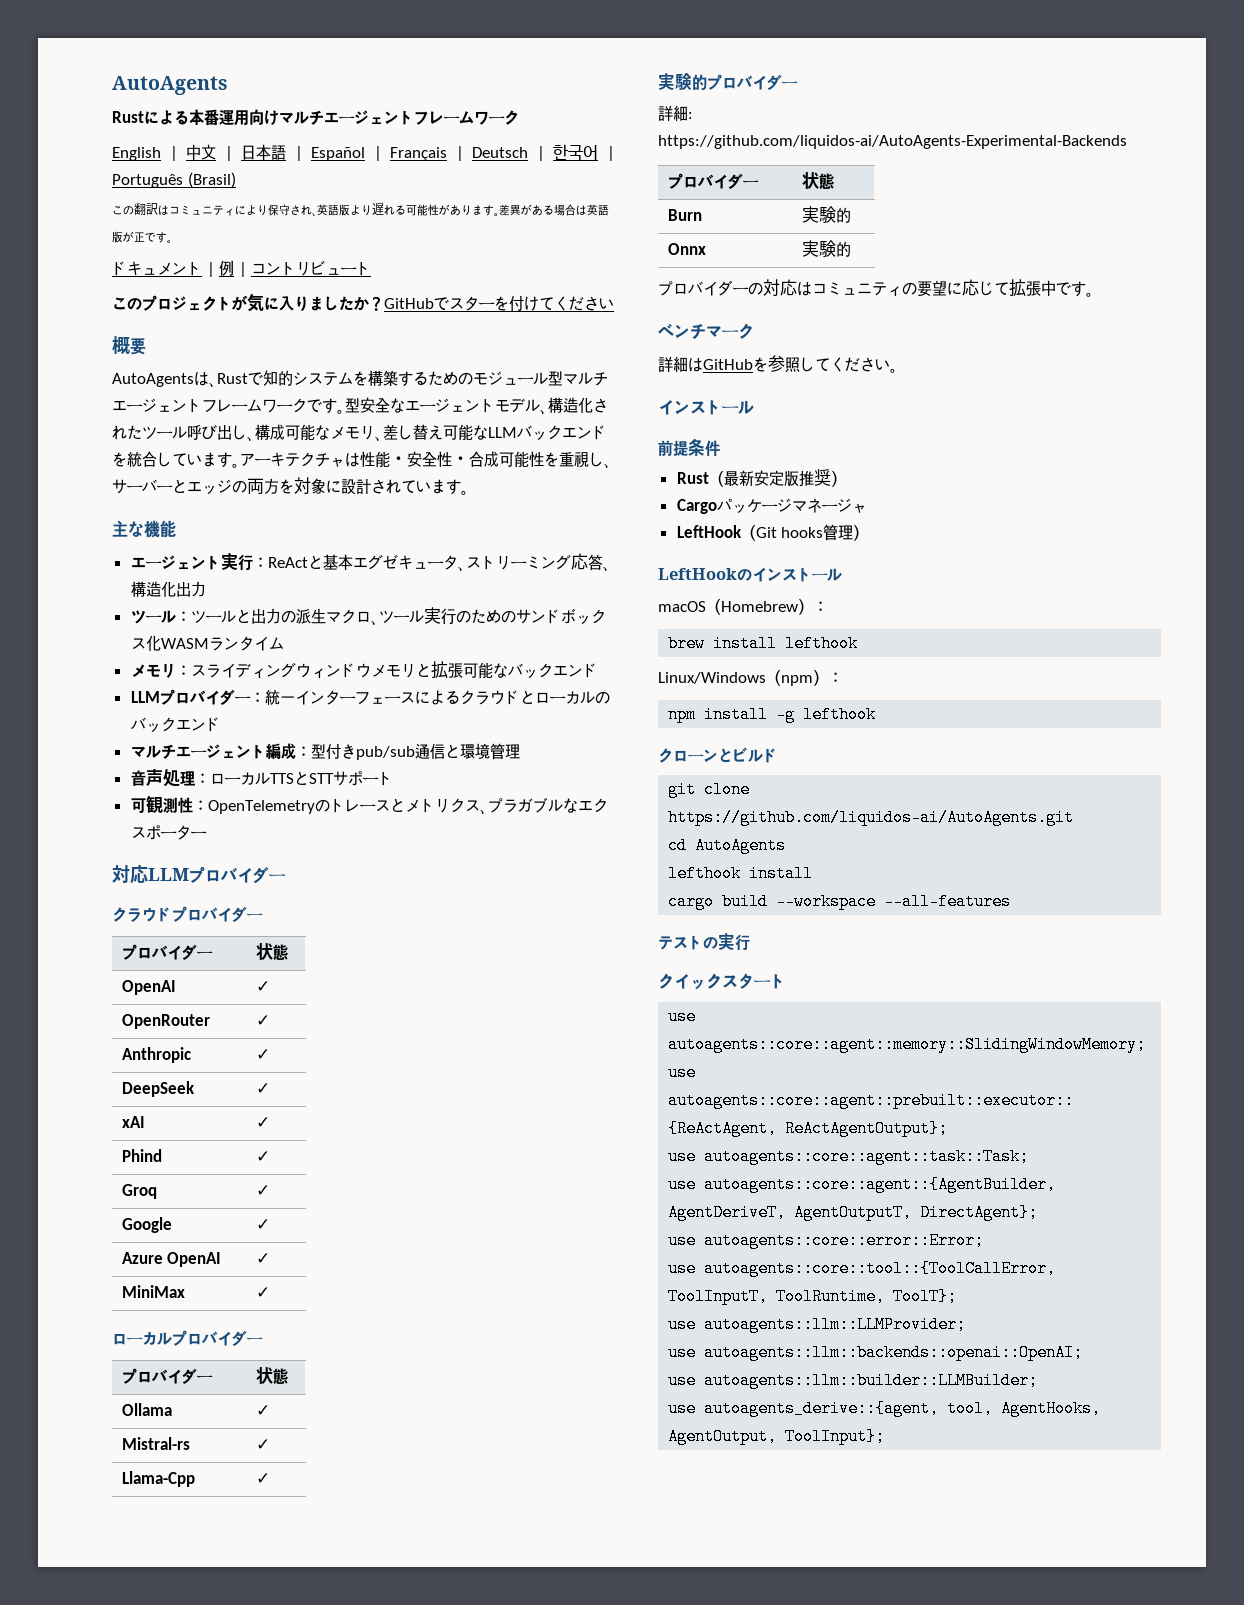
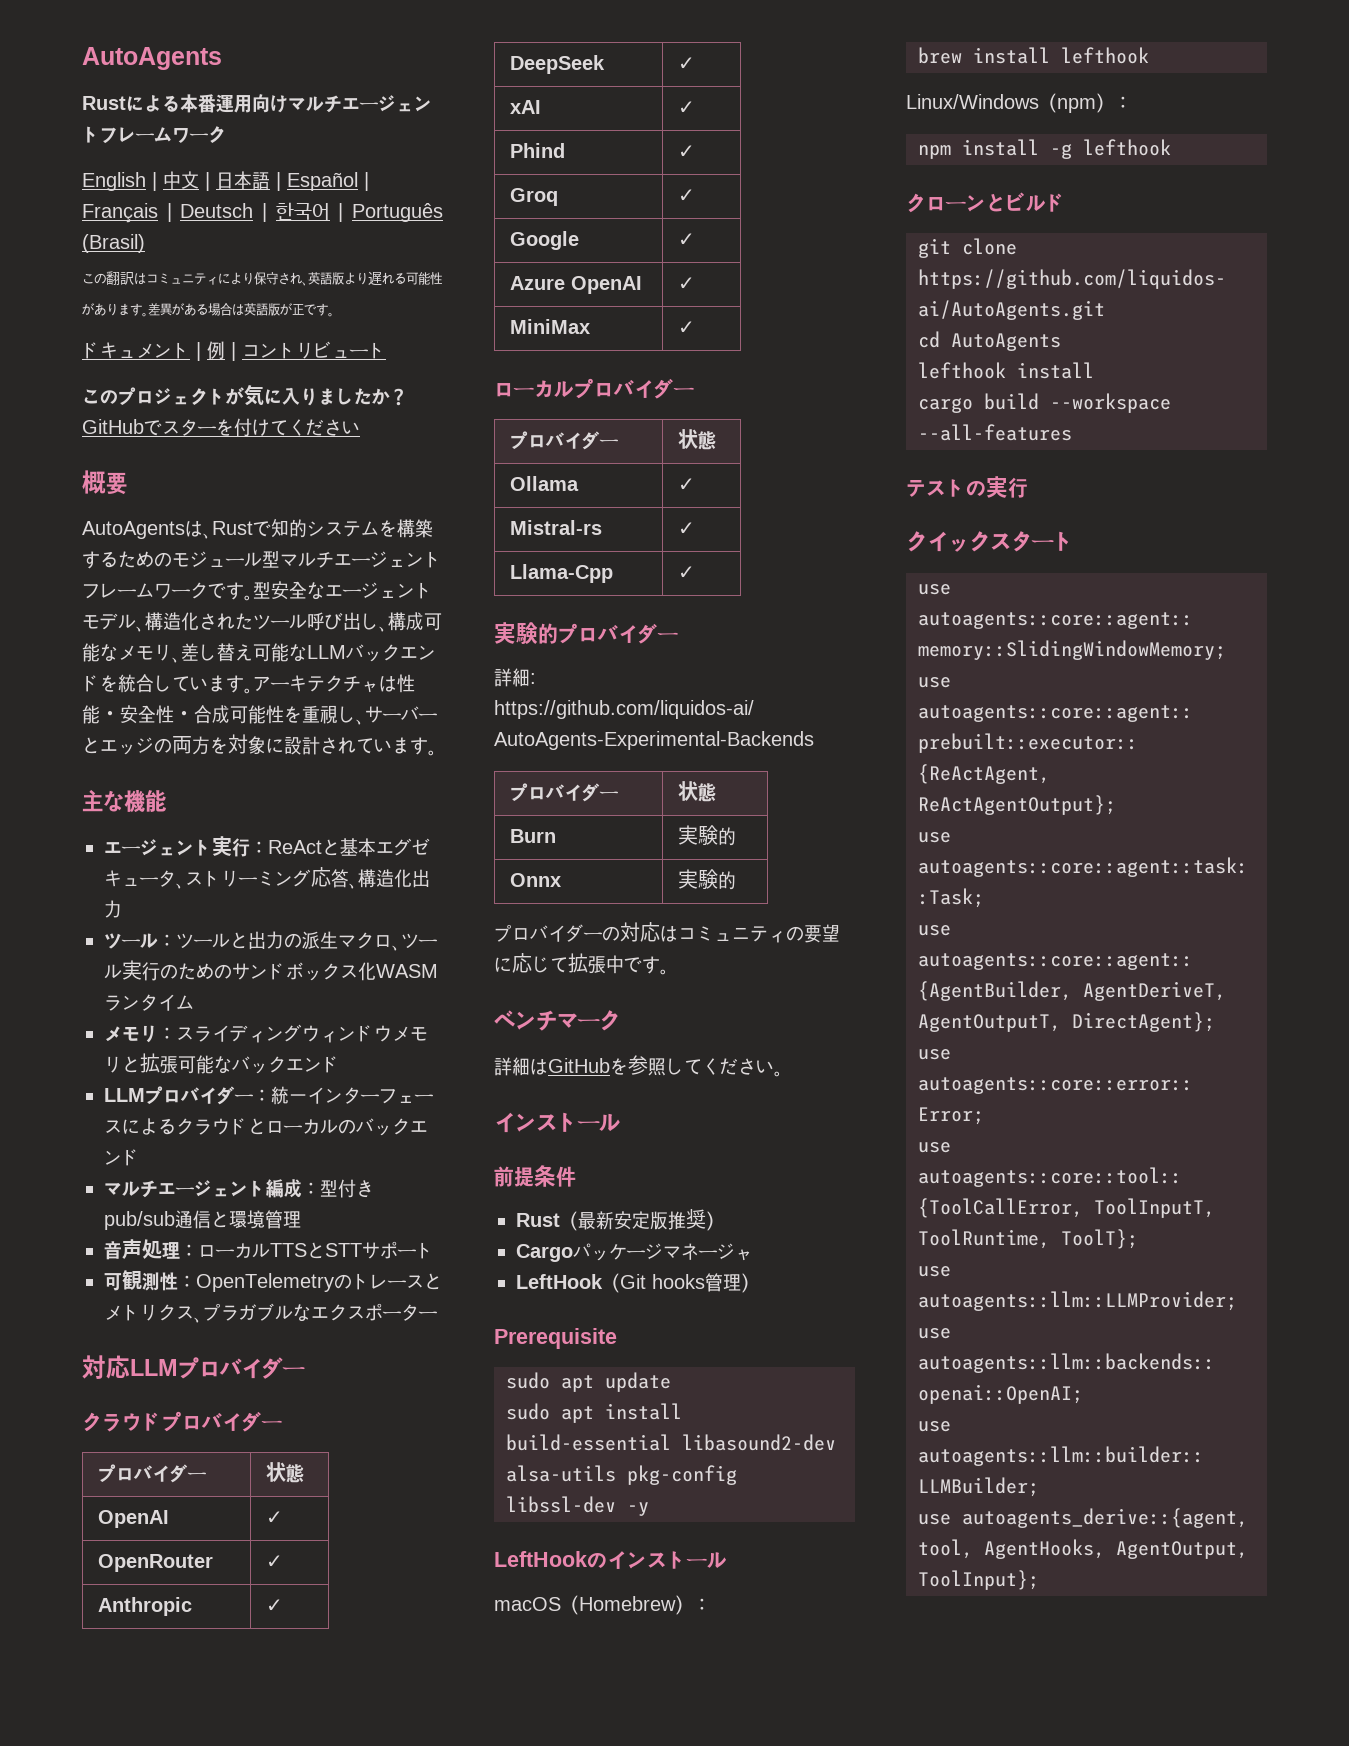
+ Prerequisite
+ sudo apt update
+ sudo apt install build-essential libasound2-dev alsa-utils pkg-config libssl-dev -y

